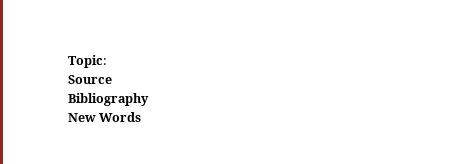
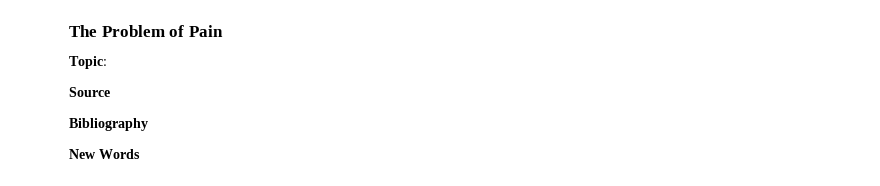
+ The Problem of Pain

